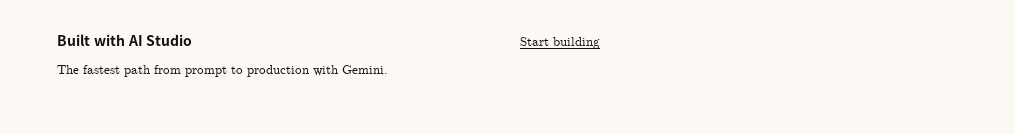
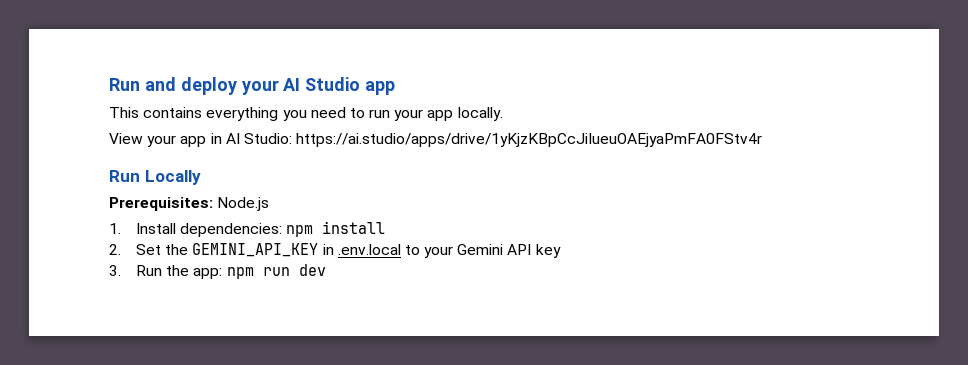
- Built with AI Studio
- The fastest path from prompt to production with Gemini.
- Start building
+ Run and deploy your AI Studio app
+ This contains everything you need to run your app locally.
+ View your app in AI Studio: https://ai.studio/apps/drive/1yKjzKBpCcJiIueuOAEjyaPmFA0FStv4r
+ Run Locally
+ Prerequisites: Node.js
+ 1. Install dependencies: npm install
+ 2. Set the GEMINI_API_KEY in .env.local to your Gemini API key
+ 3. Run the app: npm run dev

